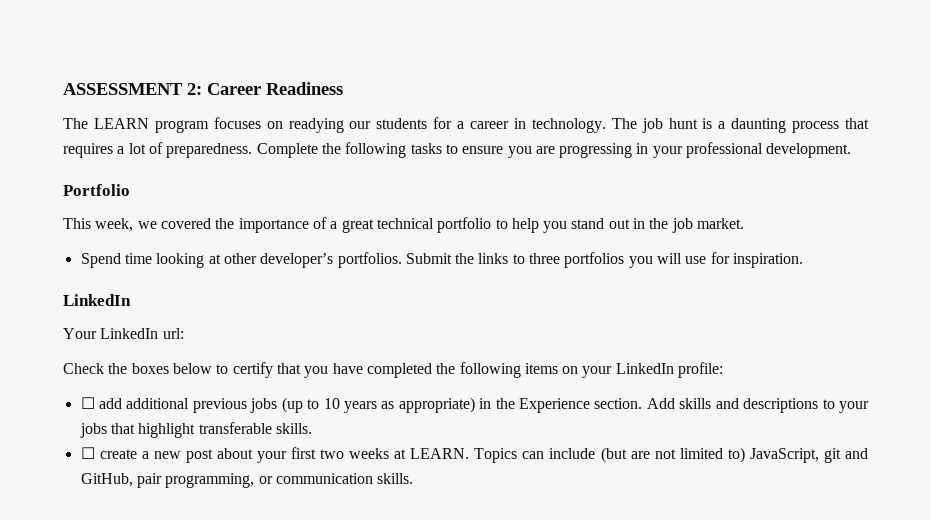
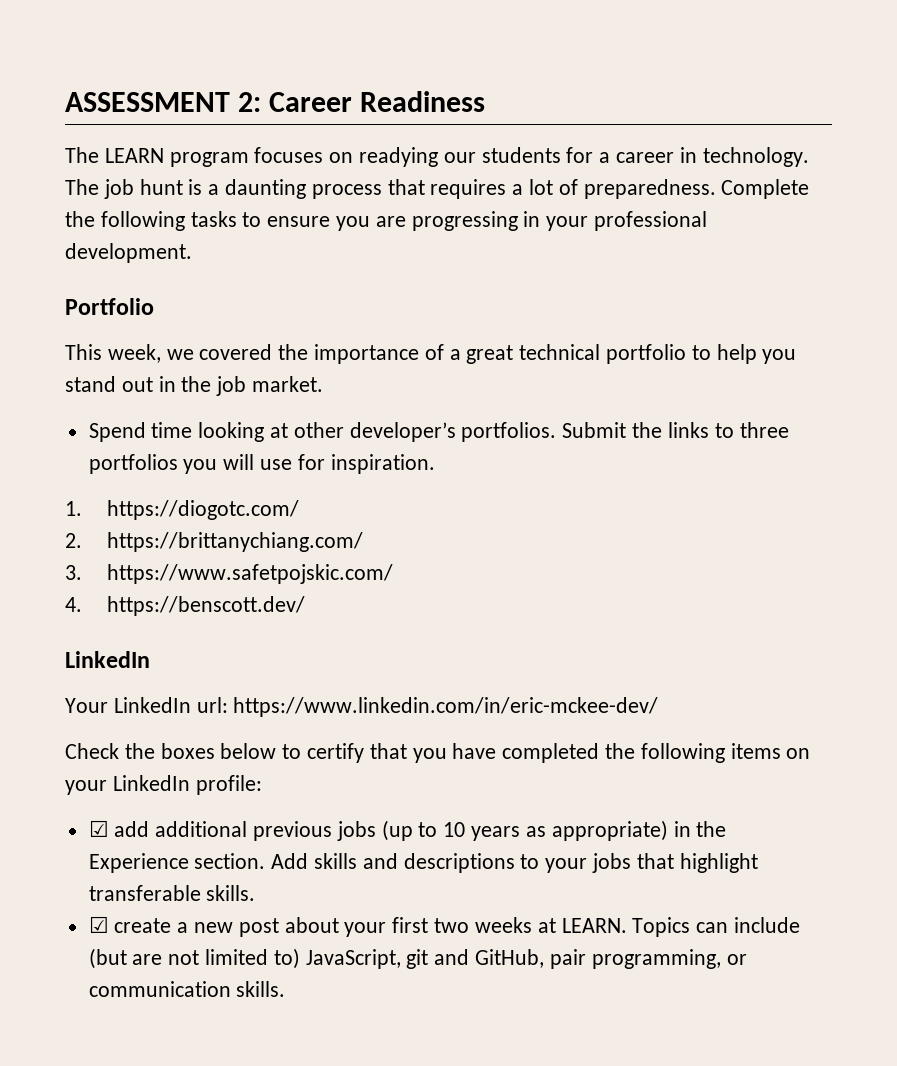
+ 1. https://diogotc.com/
+ 2. https://brittanychiang.com/
+ 3. https://www.safetpojskic.com/
+ 4. https://benscott.dev/
- Your LinkedIn url:
+ Your LinkedIn url: https://www.linkedin.com/in/eric-mckee-dev/
- ☐ add additional previous jobs (up to 10 years as appropriate) in the Experience section.
+ ☑ add additional previous jobs (up to 10 years as appropriate) in the Experience section.
- ☐ create a new post about your first two weeks at LEARN.
+ ☑ create a new post about your first two weeks at LEARN.

